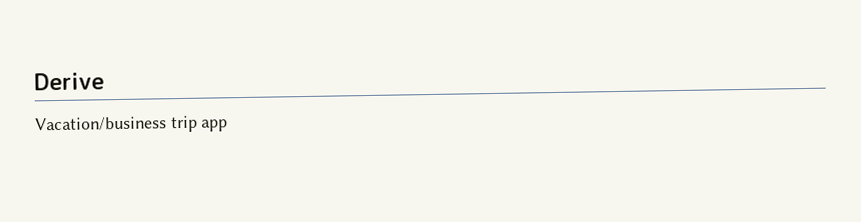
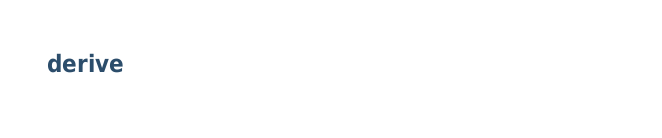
- Derive
- Vacation/business trip app
+ derive

